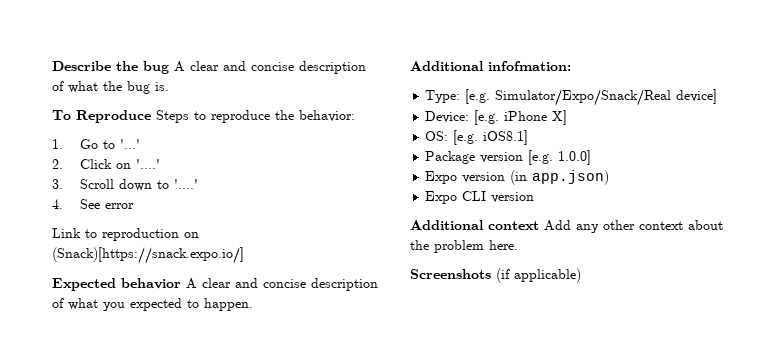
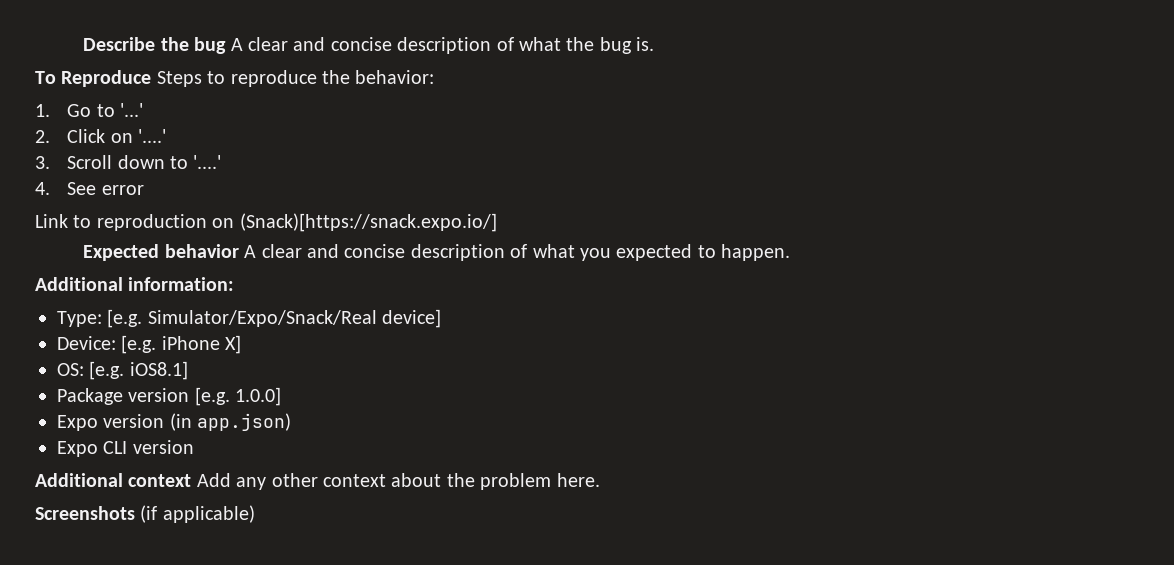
- Additional infofmation:
+ Additional information:

